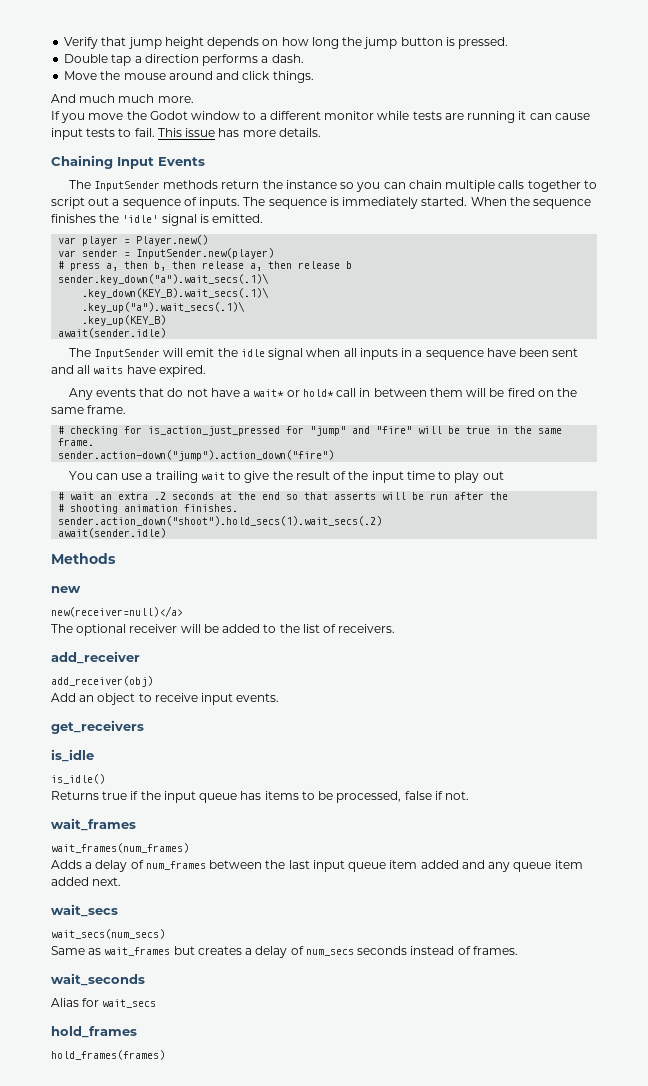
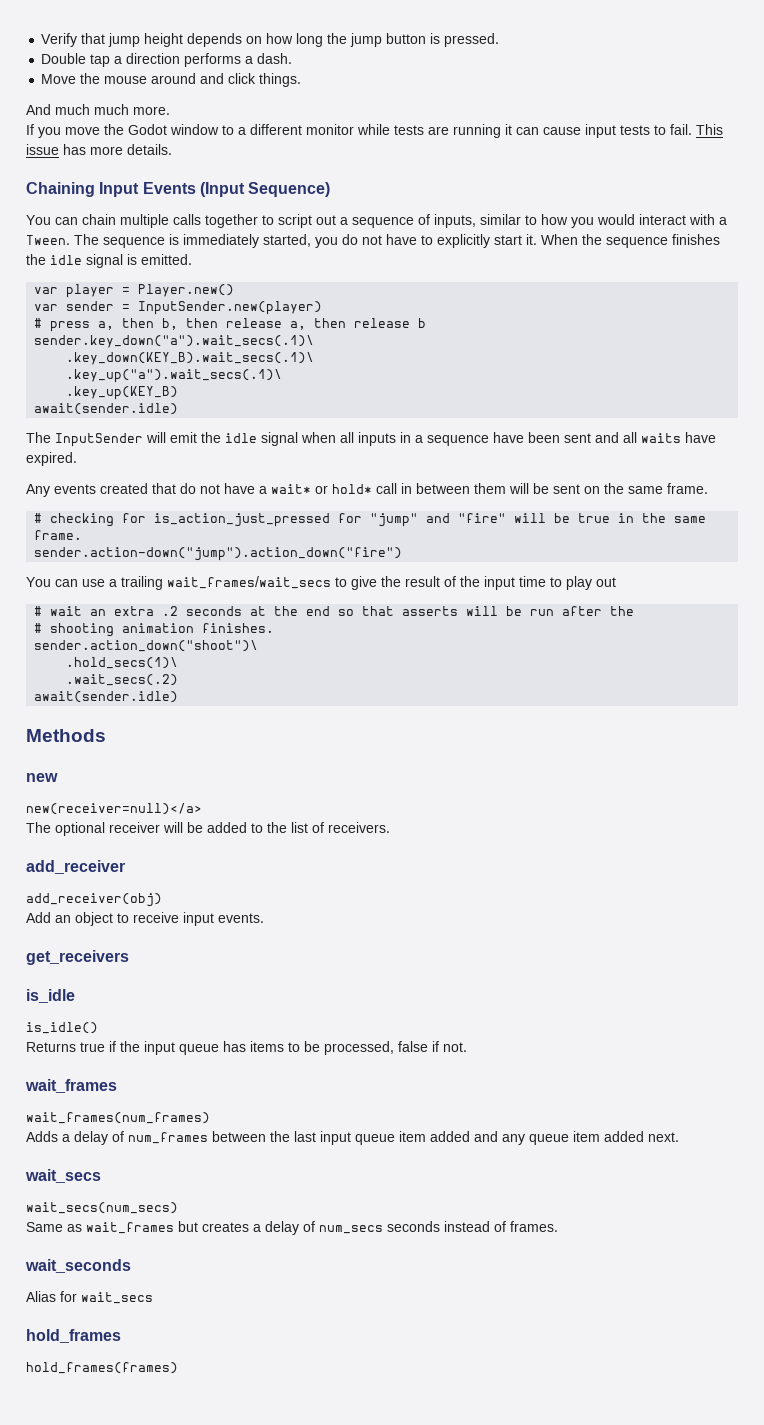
- Chaining Input Events
- The InputSender methods return the instance so you can chain multiple calls together to script out a sequence of inputs. The sequence is immediately started.
+ Chaining Input Events (Input Sequence)
+ You can chain multiple calls together to script out a sequence of inputs, similar to how you would interact with a Tween. The sequence is immediately started, you do not have to explicitly start it.
- When the sequence finishes the 'idle' signal is emitted.
+ When the sequence finishes the idle signal is emitted.
- Any events that do not have a wait* or hold* call in between them will be fired on the same frame.
+ Any events created that do not have a wait* or hold* call in between them will be sent on the same frame.
- You can use a trailing wait to give the result of the input time to play out
+ You can use a trailing wait_frames/wait_secs to give the result of the input time to play out
- sender.action_down("shoot").hold_secs(1).wait_secs(.2)
+ sender.action_down("shoot")\
+ .hold_secs(1)\
+ .wait_secs(.2)

